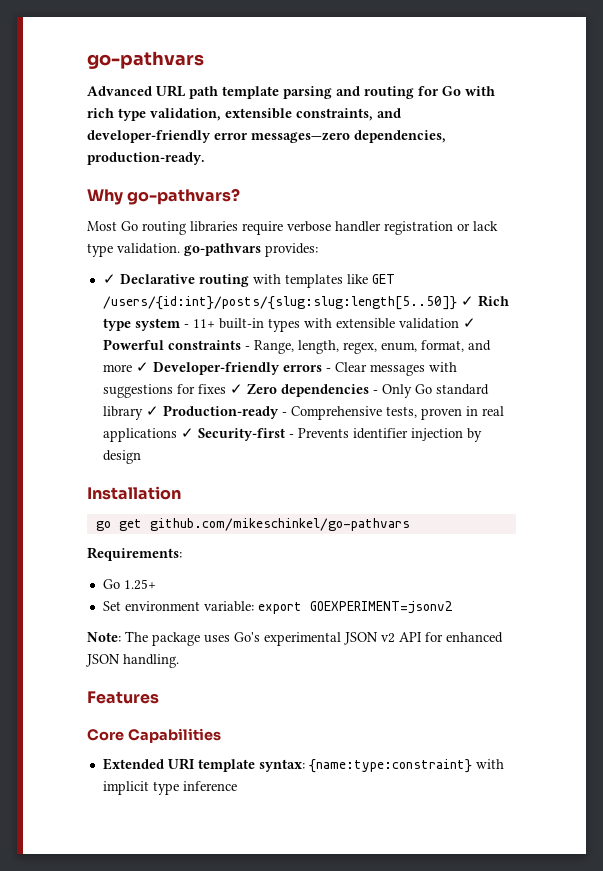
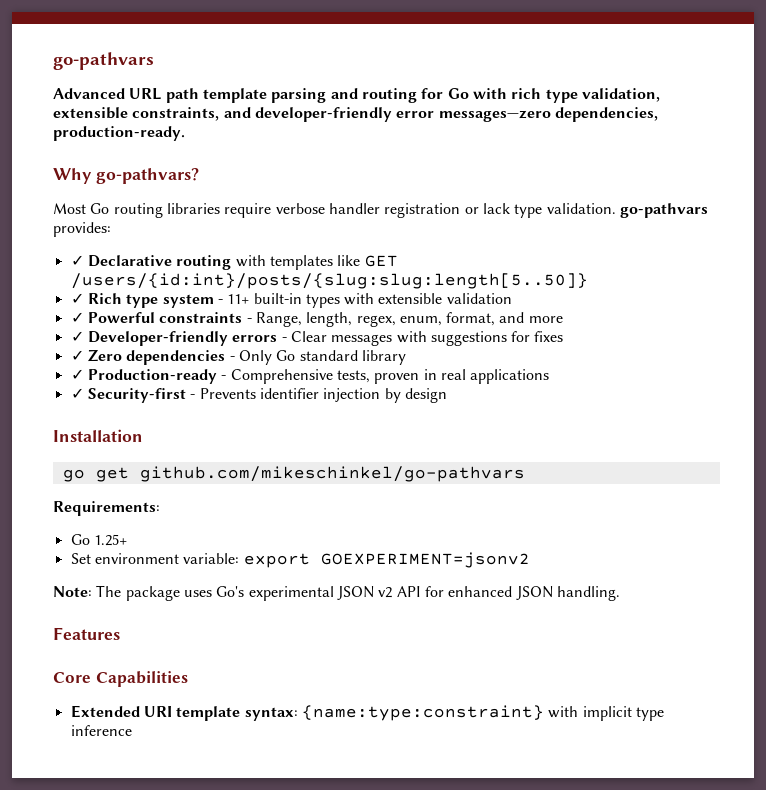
- ✓ Declarative routing with templates like GET /users/{id:int}/posts/{slug:slug:length[5..50]} ✓ Rich type system - 11+ built-in types with extensible validation ✓ Powerful constraints - Range, length, regex, enum, format, and more ✓ Developer-friendly errors - Clear messages with suggestions for fixes ✓ Zero dependencies - Only Go standard library ✓ Production-ready - Comprehensive tests, proven in real applications ✓ Security-first - Prevents identifier injection by design
+ ✓ Declarative routing with templates like GET /users/{id:int}/posts/{slug:slug:length[5..50]}
+ ✓ Rich type system - 11+ built-in types with extensible validation
+ ✓ Powerful constraints - Range, length, regex, enum, format, and more
+ ✓ Developer-friendly errors - Clear messages with suggestions for fixes
+ ✓ Zero dependencies - Only Go standard library
+ ✓ Production-ready - Comprehensive tests, proven in real applications
+ ✓ Security-first - Prevents identifier injection by design

